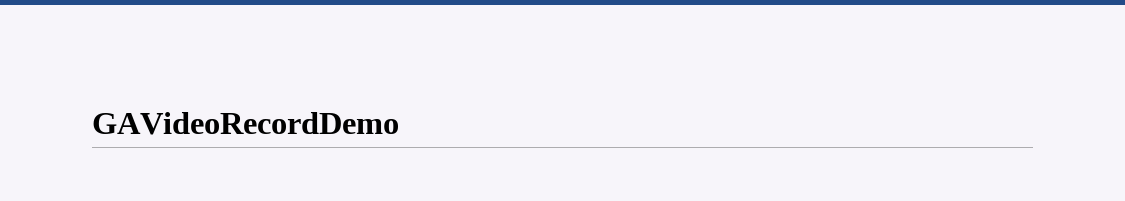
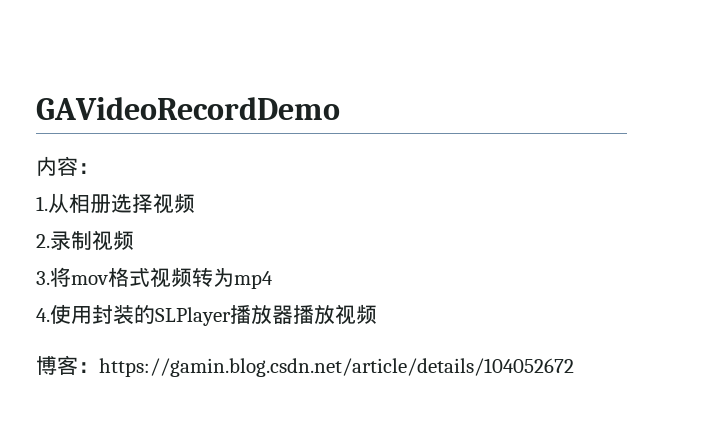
+ 内容：
+ 1.从相册选择视频
+ 2.录制视频
+ 3.将mov格式视频转为mp4
+ 4.使用封装的SLPlayer播放器播放视频
+ 博客：https://gamin.blog.csdn.net/article/details/104052672

